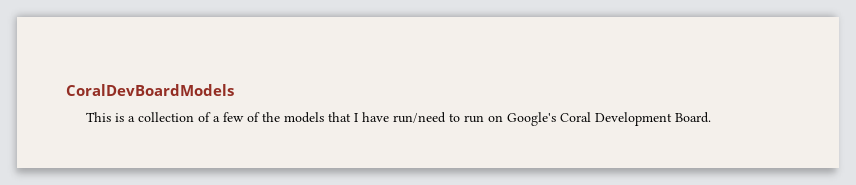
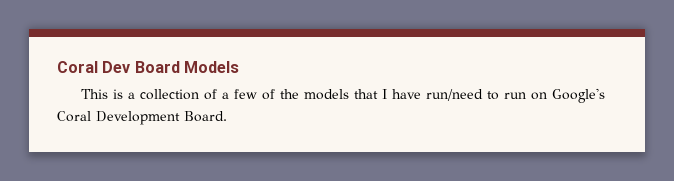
- CoralDevBoardModels
+ Coral Dev Board Models

